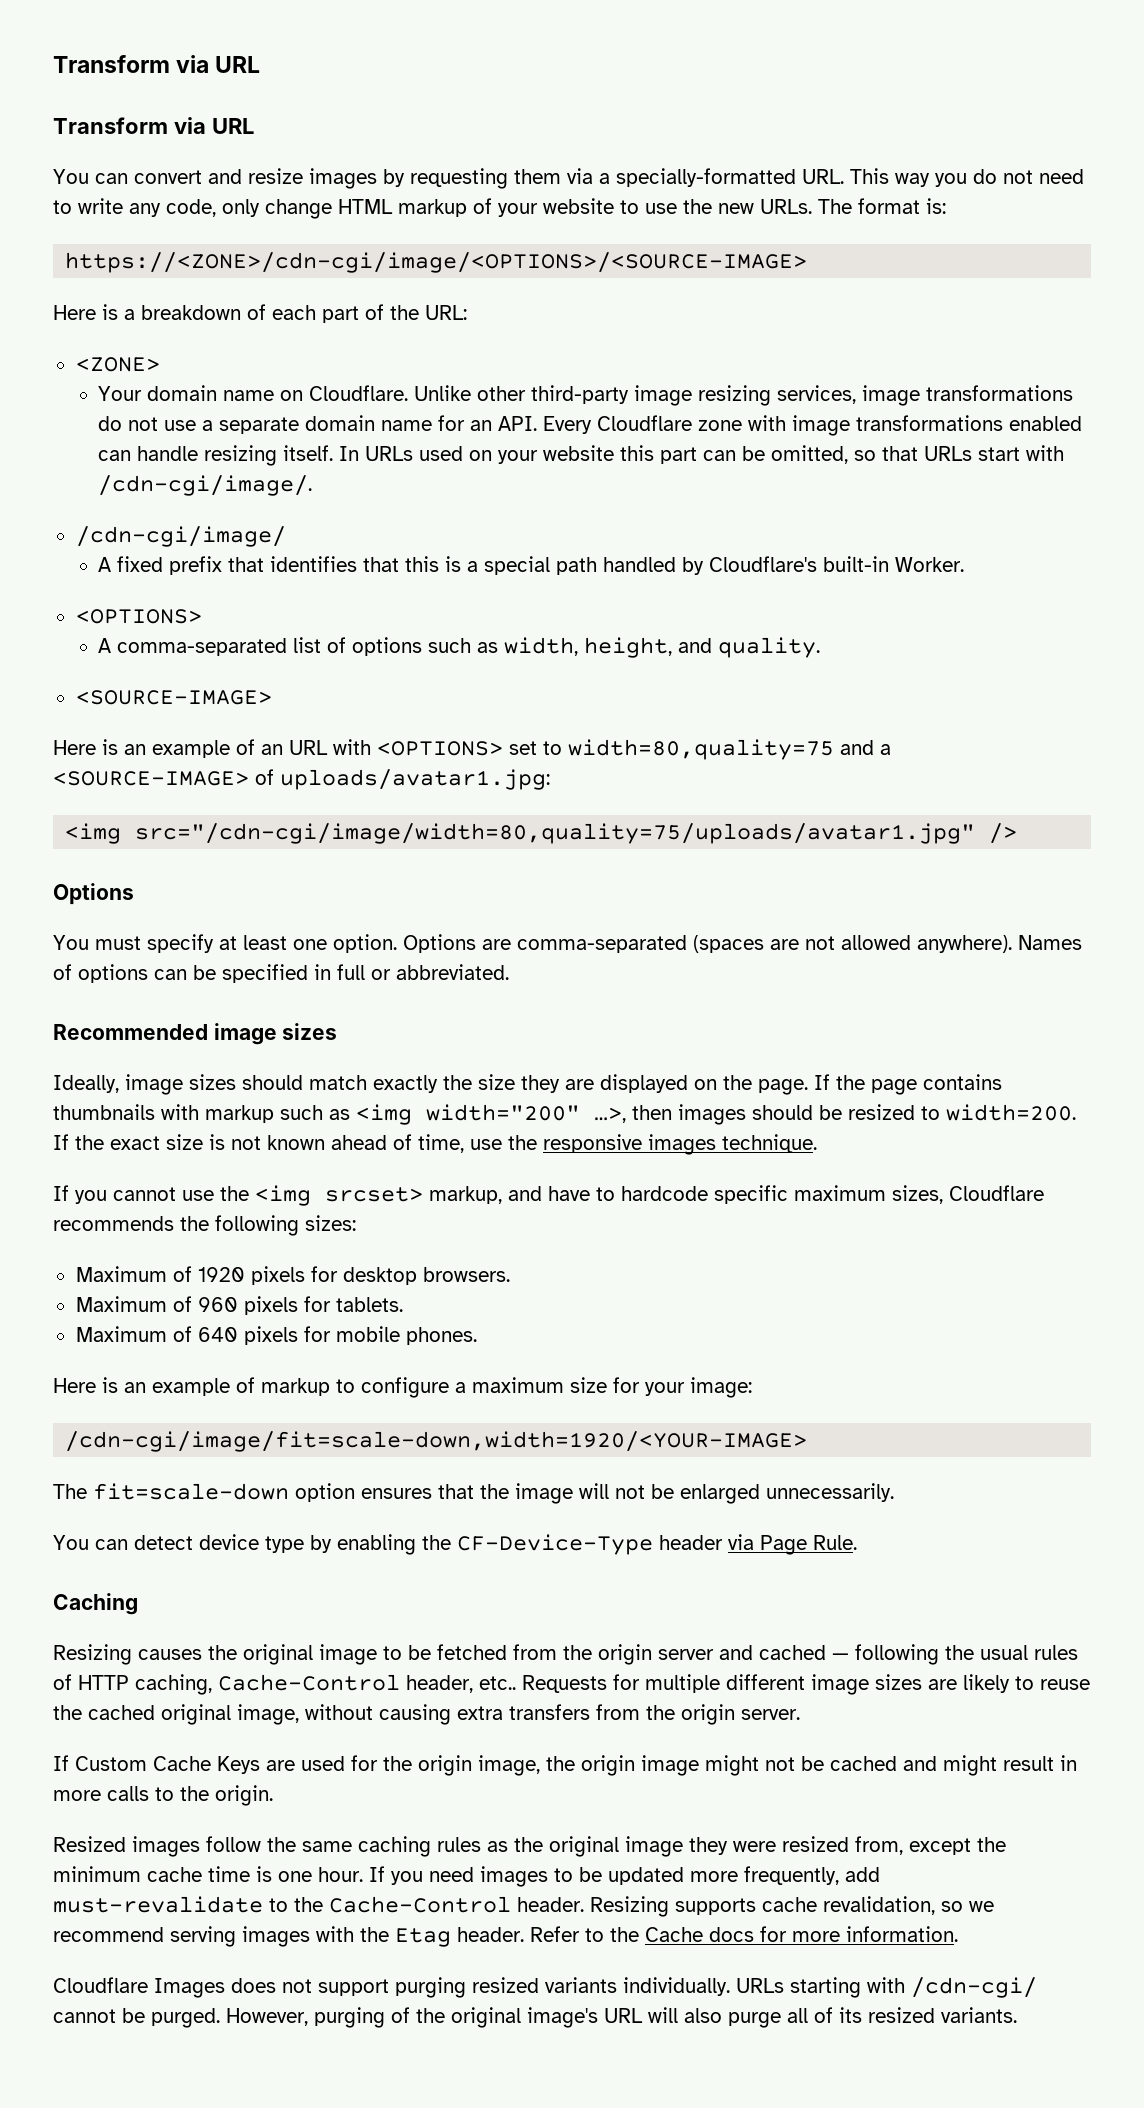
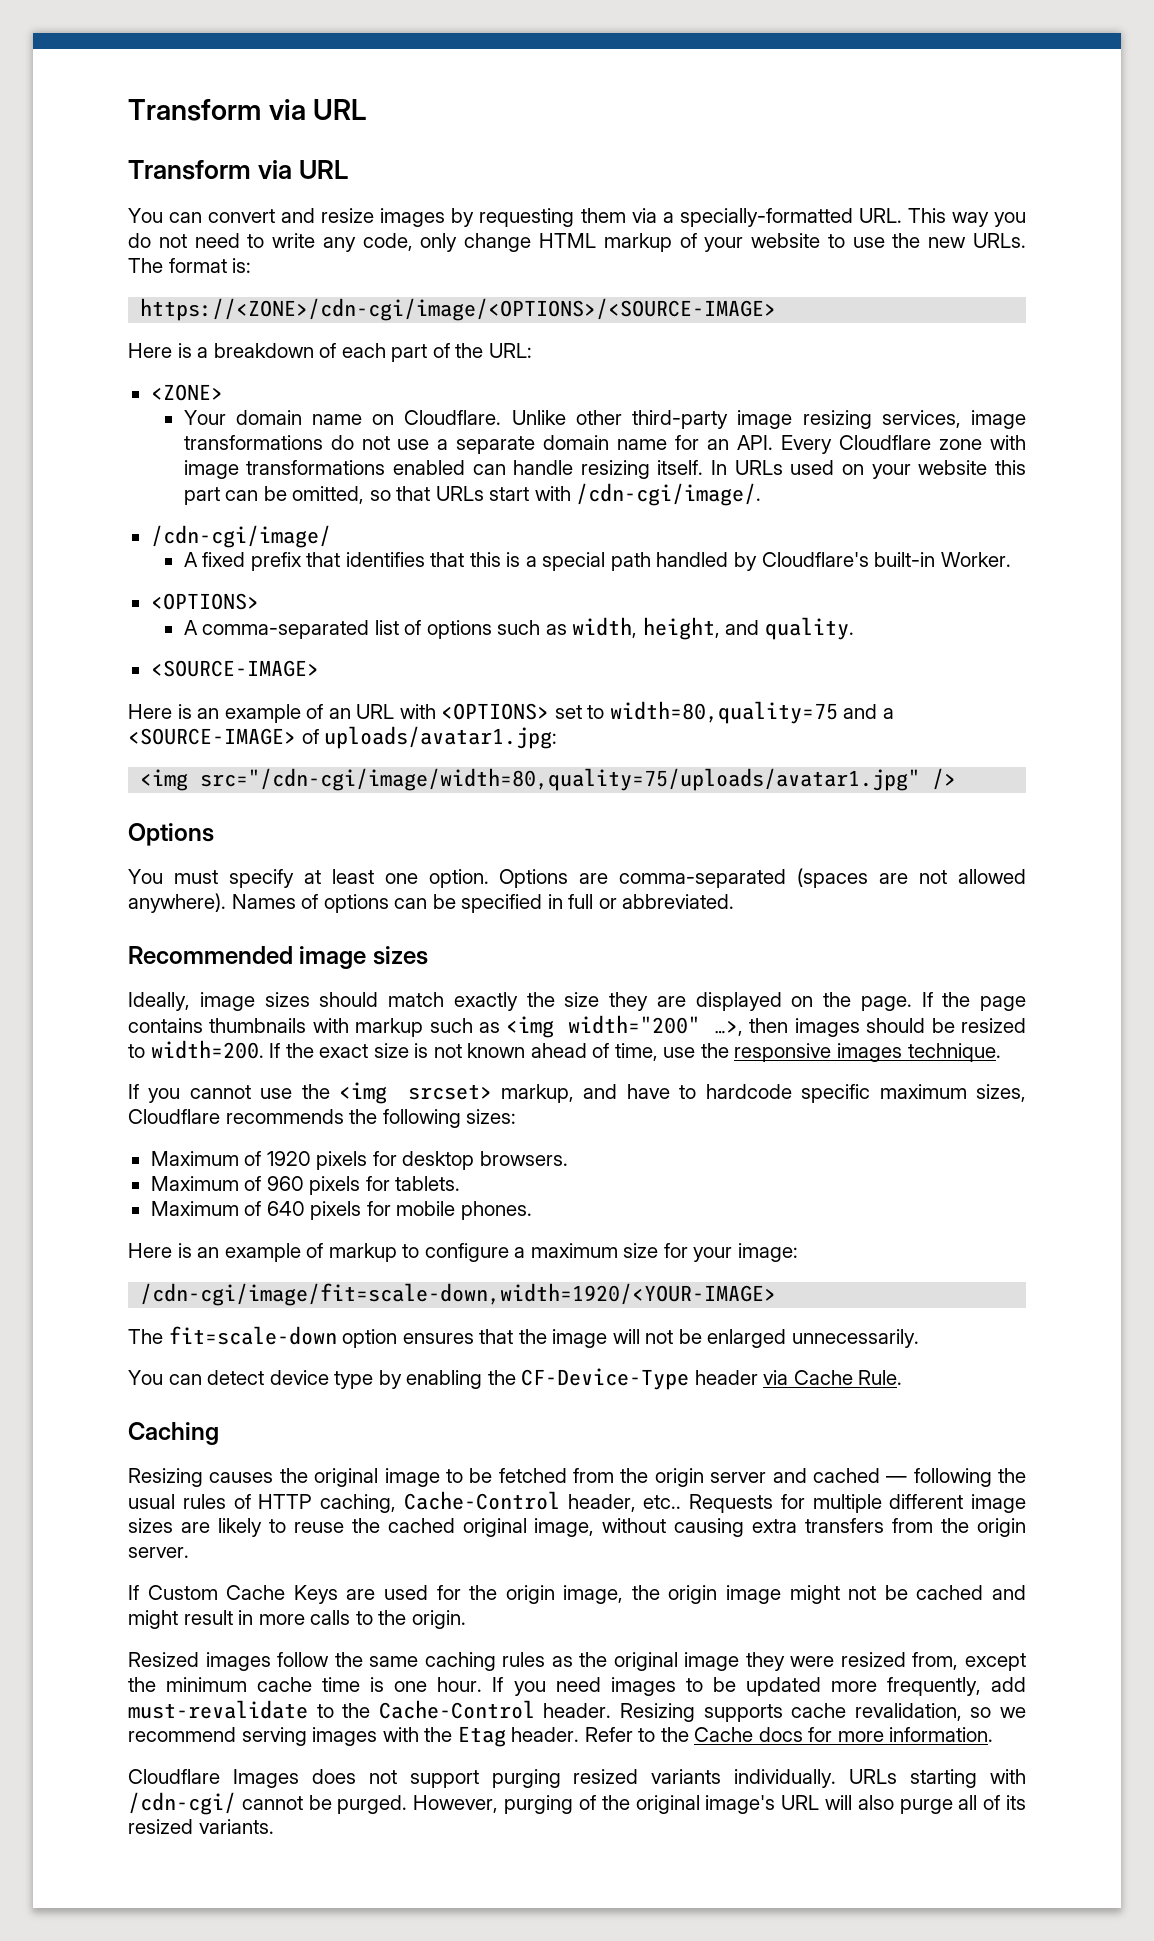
- You can detect device type by enabling the CF-Device-Type header via Page Rule.
+ You can detect device type by enabling the CF-Device-Type header via Cache Rule.

